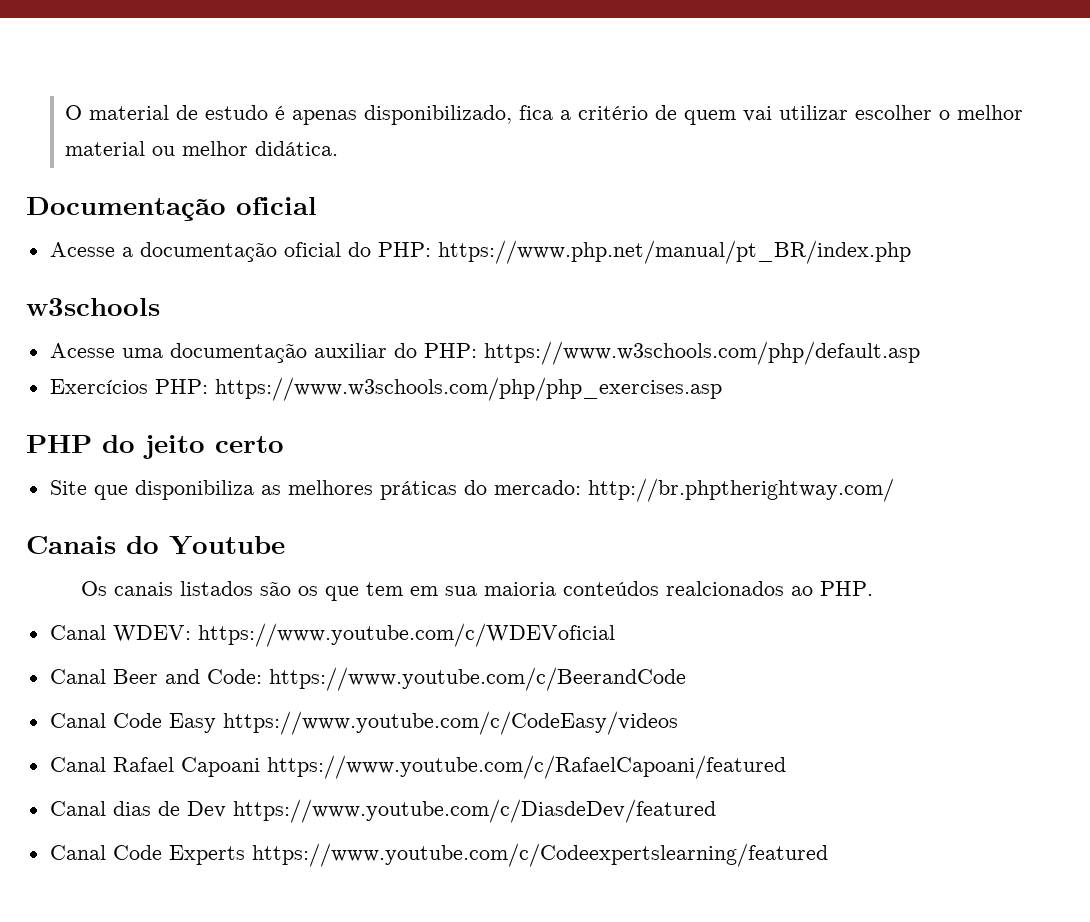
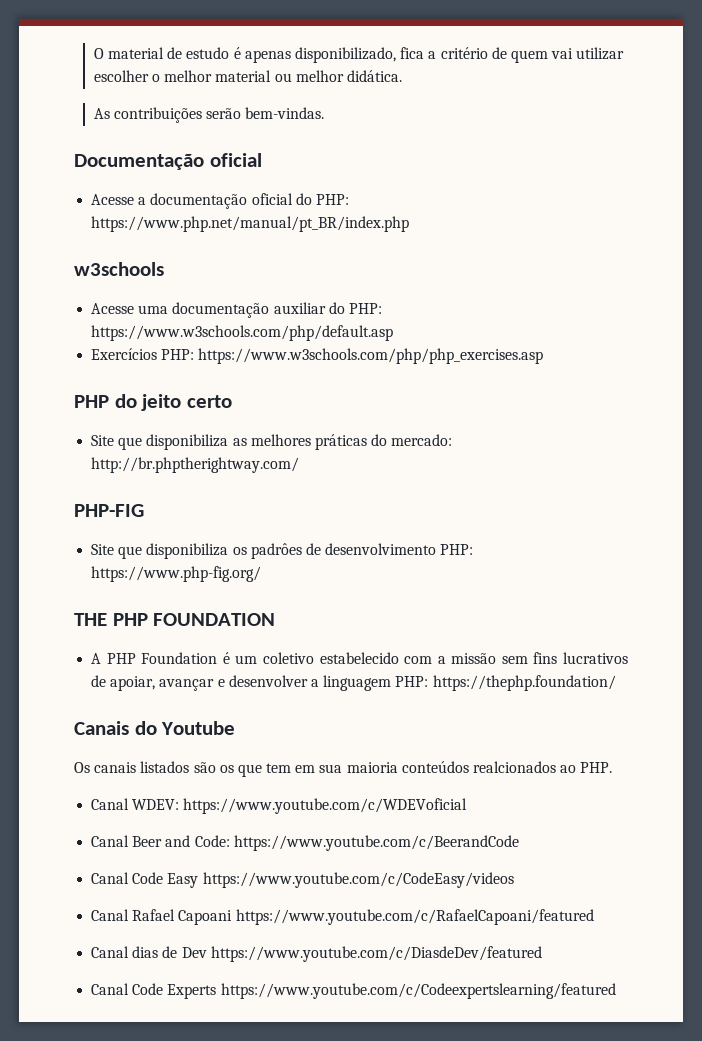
+ As contribuições serão bem-vindas.
+ PHP-FIG
+ Site que disponibiliza os padrôes de desenvolvimento PHP: https://www.php-fig.org/
+ THE PHP FOUNDATION
+ A PHP Foundation é um coletivo estabelecido com a missão sem fins lucrativos de apoiar, avançar e desenvolver a linguagem PHP: https://thephp.foundation/

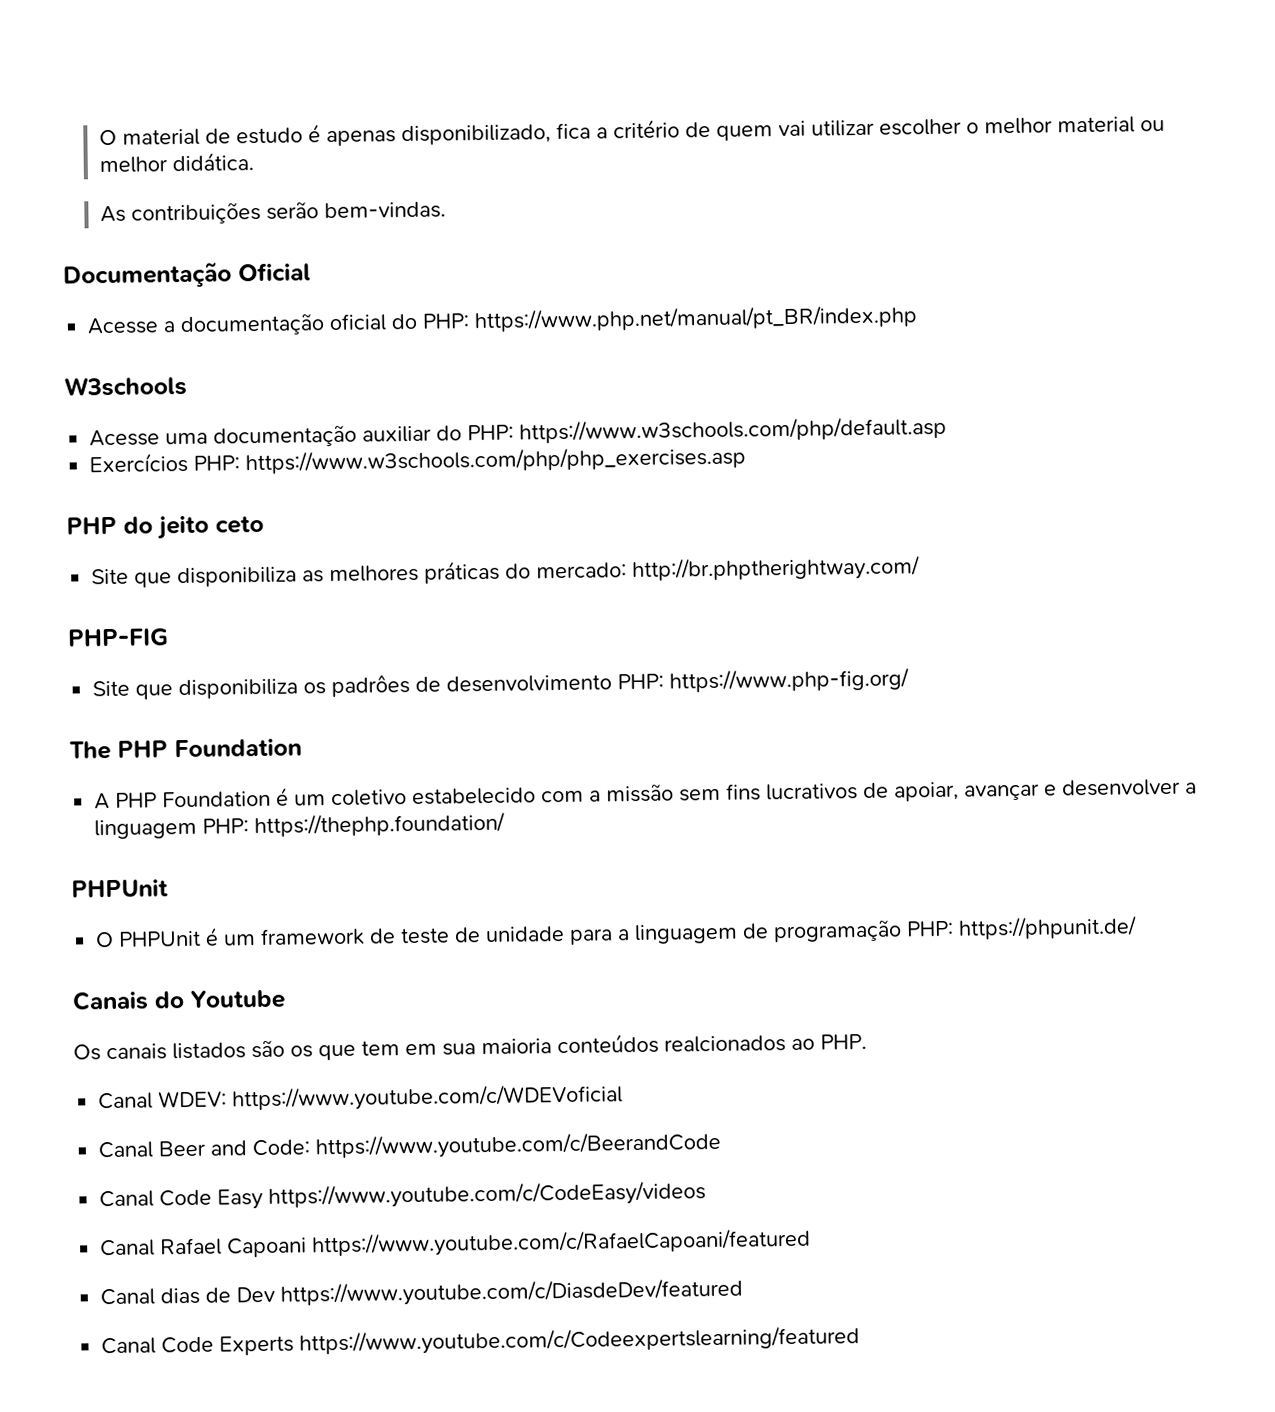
- Documentação oficial
+ Documentação Oficial
- w3schools
+ W3schools
- PHP do jeito certo
+ PHP do jeito ceto
- THE PHP FOUNDATION
+ The PHP Foundation
  A PHP Foundation é um coletivo estabelecido com a missão sem fins lucrativos de apoiar, avançar e desenvolver a linguagem PHP: https://thephp.foundation/
+ PHPUnit
+ O PHPUnit é um framework de teste de unidade para a linguagem de programação PHP: https://phpunit.de/

